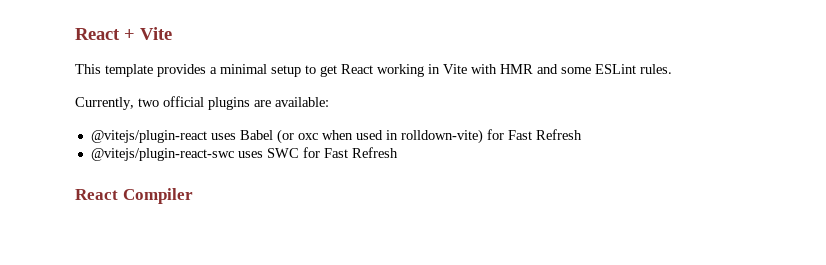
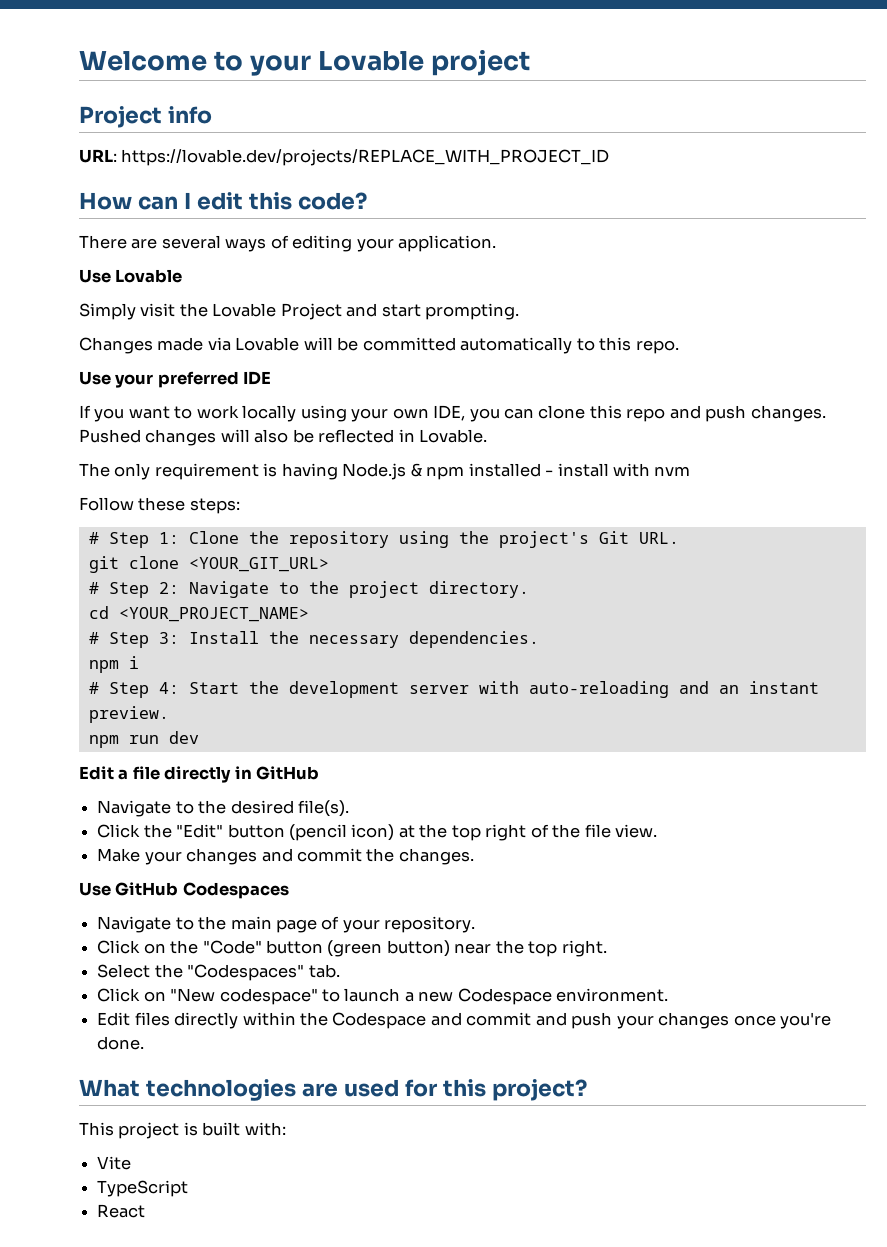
- React + Vite
- This template provides a minimal setup to get React working in Vite with HMR and some ESLint rules.
- Currently, two official plugins are available:
- @vitejs/plugin-react uses Babel (or oxc when used in rolldown-vite) for Fast Refresh
- @vitejs/plugin-react-swc uses SWC for Fast Refresh
- React Compiler
+ Welcome to your Lovable project
+ Project info
+ URL: https://lovable.dev/projects/REPLACE_WITH_PROJECT_ID
+ How can I edit this code?
+ There are several ways of editing your application.
+ Use Lovable
+ Simply visit the Lovable Project and start prompting.
+ Changes made via Lovable will be committed automatically to this repo.
+ Use your preferred IDE
+ If you want to work locally using your own IDE, you can clone this repo and push changes. Pushed changes will also be reflected in Lovable.
+ The only requirement is having Node.js & npm installed - install with nvm
+ Follow these steps:
+ # Step 1: Clone the repository using the project's Git URL.
+ git clone <YOUR_GIT_URL>
+ # Step 2: Navigate to the project directory.
+ cd <YOUR_PROJECT_NAME>
+ # Step 3: Install the necessary dependencies.
+ npm i
+ # Step 4: Start the development server with auto-reloading and an instant preview.
+ npm run dev
+ Edit a file directly in GitHub
+ Navigate to the desired file(s).
+ Click the "Edit" button (pencil icon) at the top right of the file view.
+ Make your changes and commit the changes.
+ Use GitHub Codespaces
+ Navigate to the main page of your repository.
+ Click on the "Code" button (green button) near the top right.
+ Select the "Codespaces" tab.
+ Click on "New codespace" to launch a new Codespace environment.
+ Edit files directly within the Codespace and commit and push your changes once you're done.
+ What technologies are used for this project?
+ This project is built with:
+ Vite
+ TypeScript
+ React

